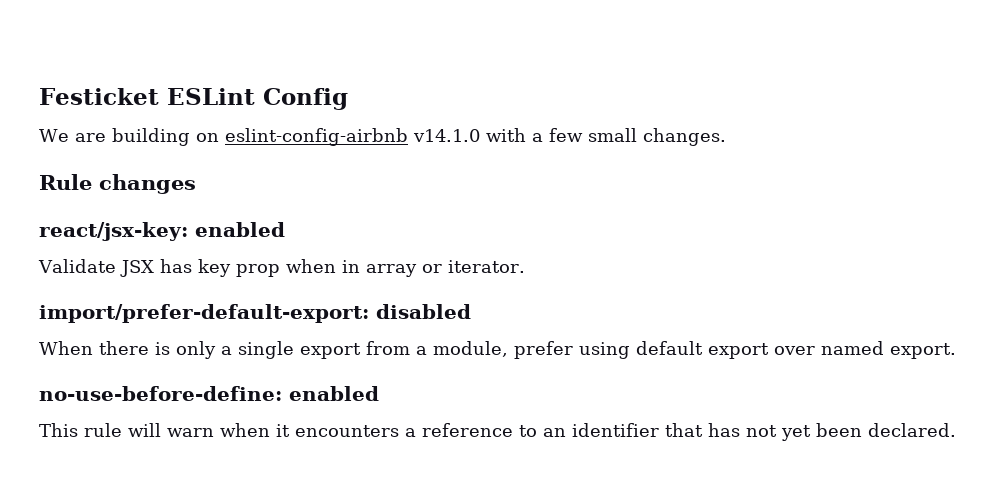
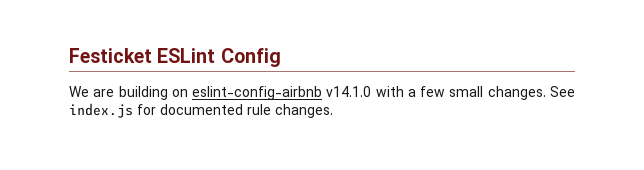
- We are building on eslint-config-airbnb v14.1.0 with a few small changes.
- Rule changes
- react/jsx-key: enabled
- Validate JSX has key prop when in array or iterator.
- import/prefer-default-export: disabled
- When there is only a single export from a module, prefer using default export over named export.
- no-use-before-define: enabled
- This rule will warn when it encounters a reference to an identifier that has not yet been declared.
+ We are building on eslint-config-airbnb v14.1.0 with a few small changes. See index.js for documented rule changes.

